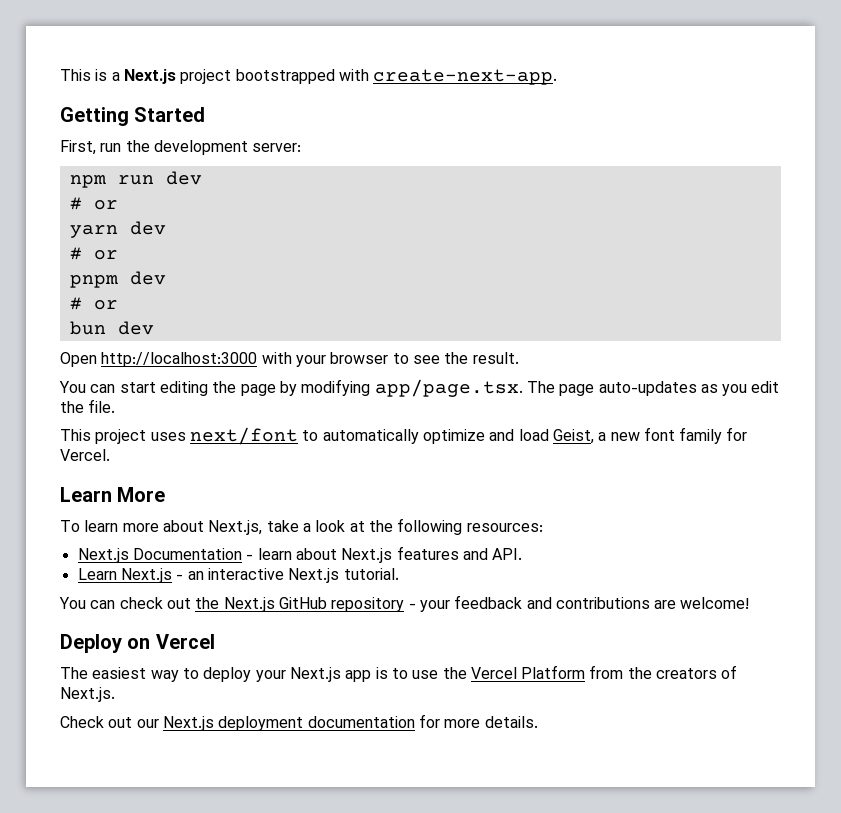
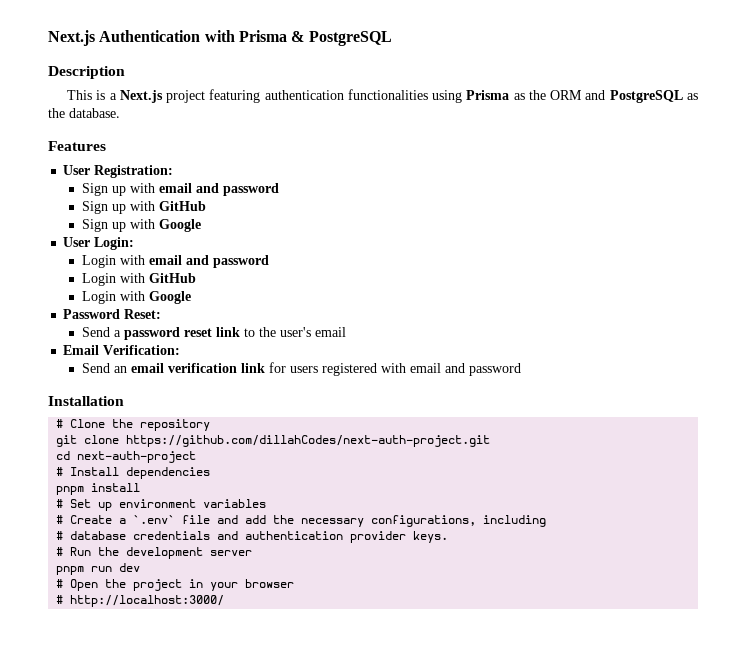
+ Next.js Authentication with Prisma & PostgreSQL
+ Description
- This is a Next.js project bootstrapped with create-next-app.
- Getting Started
- First, run the development server:
- npm run dev
- # or
- yarn dev
- # or
- pnpm dev
- # or
- bun dev
- Open http://localhost:3000 with your browser to see the result.
- You can start editing the page by modifying app/page.tsx. The page auto-updates as you edit the file.
- This project uses next/font to automatically optimize and load Geist, a new font family for Vercel.
- Learn More
- To learn more about Next.js, take a look at the following resources:
- Next.js Documentation - learn about Next.js features and API.
- Learn Next.js - an interactive Next.js tutorial.
- You can check out the Next.js GitHub repository - your feedback and contributions are welcome!
- Deploy on Vercel
- The easiest way to deploy your Next.js app is to use the Vercel Platform from the creators of Next.js.
- Check out our Next.js deployment documentation for more details.
+ This is a Next.js project featuring authentication functionalities using Prisma as the ORM and PostgreSQL as the database.
+ Features
+ User Registration:
+ Sign up with email and password
+ Sign up with GitHub
+ Sign up with Google
+ User Login:
+ Login with email and password
+ Login with GitHub
+ Login with Google
+ Password Reset:
+ Send a password reset link to the user's email
+ Email Verification:
+ Send an email verification link for users registered with email and password
+ Installation
+ # Clone the repository
+ git clone https://github.com/dillahCodes/next-auth-project.git
+ cd next-auth-project
+ # Install dependencies
+ pnpm install
+ # Set up environment variables
+ # Create a `.env` file and add the necessary configurations, including
+ # database credentials and authentication provider keys.
+ # Run the development server
+ pnpm run dev
+ # Open the project in your browser
+ # http://localhost:3000/

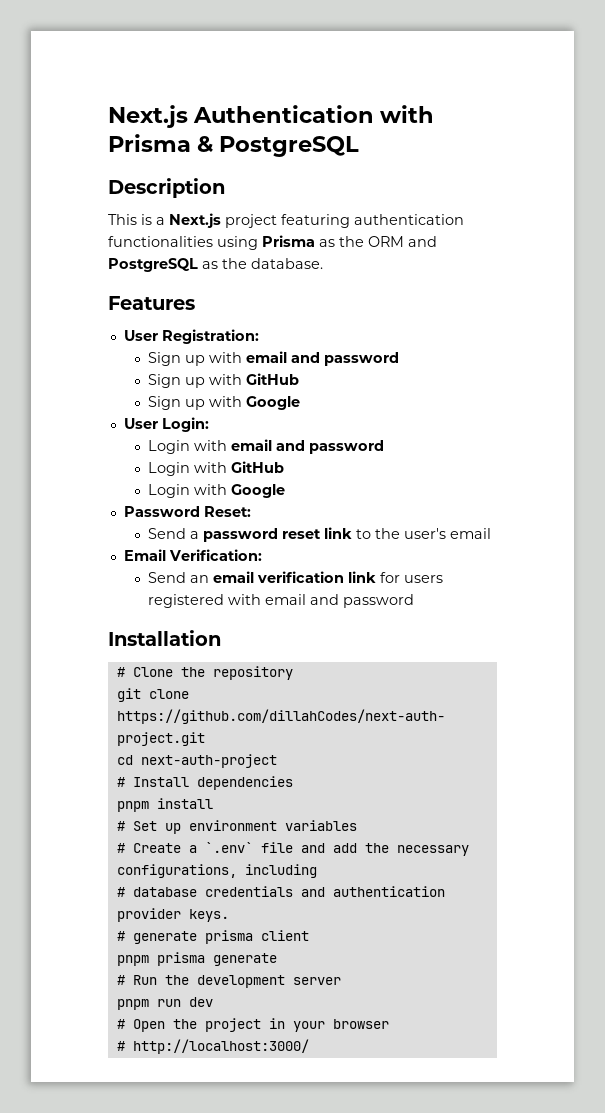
+ # generate prisma client
+ pnpm prisma generate

